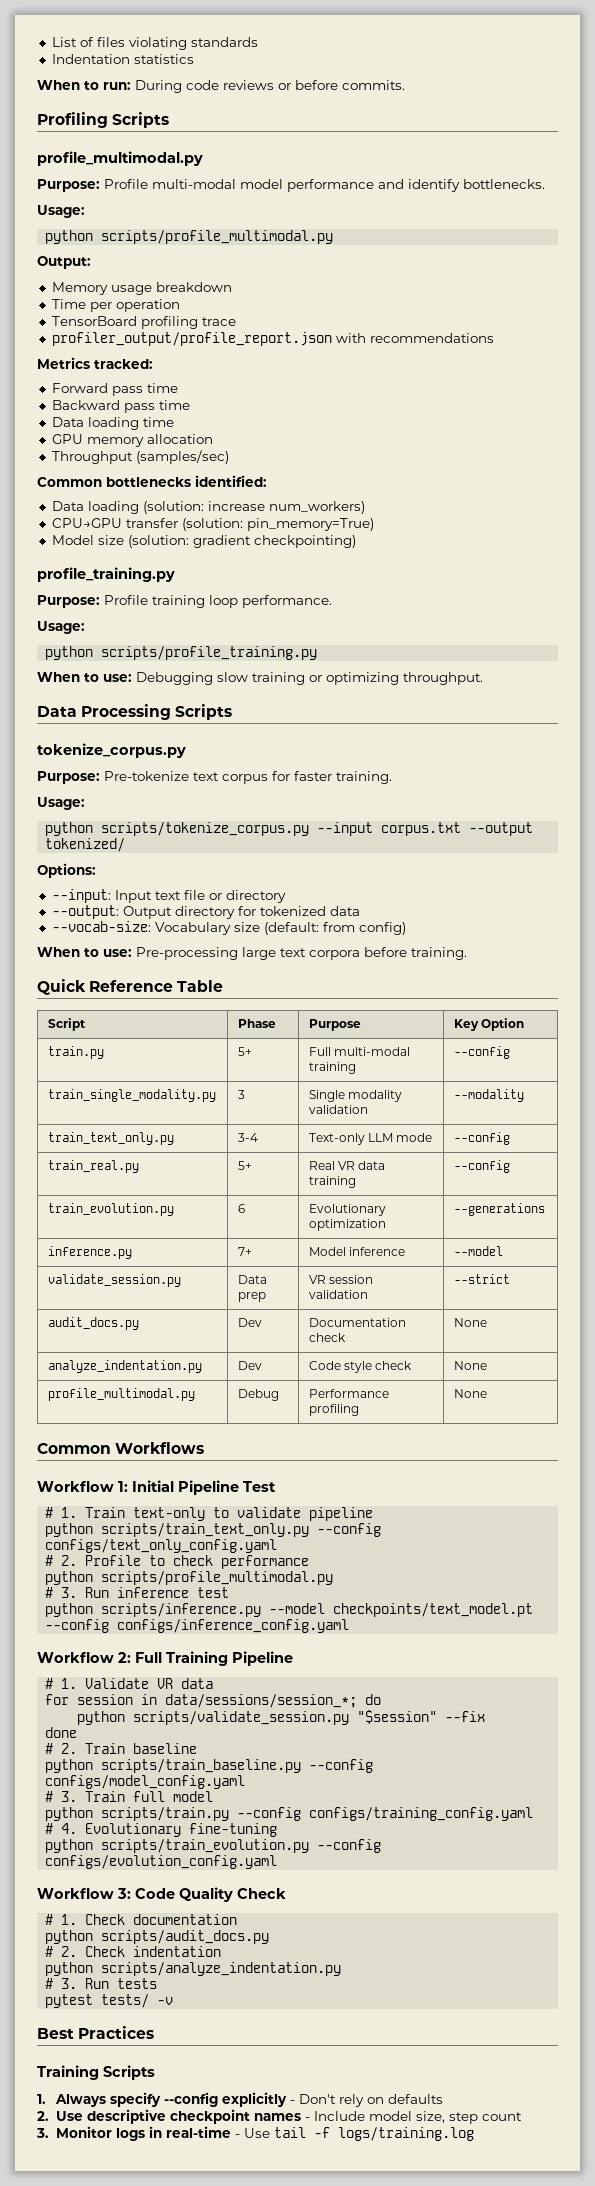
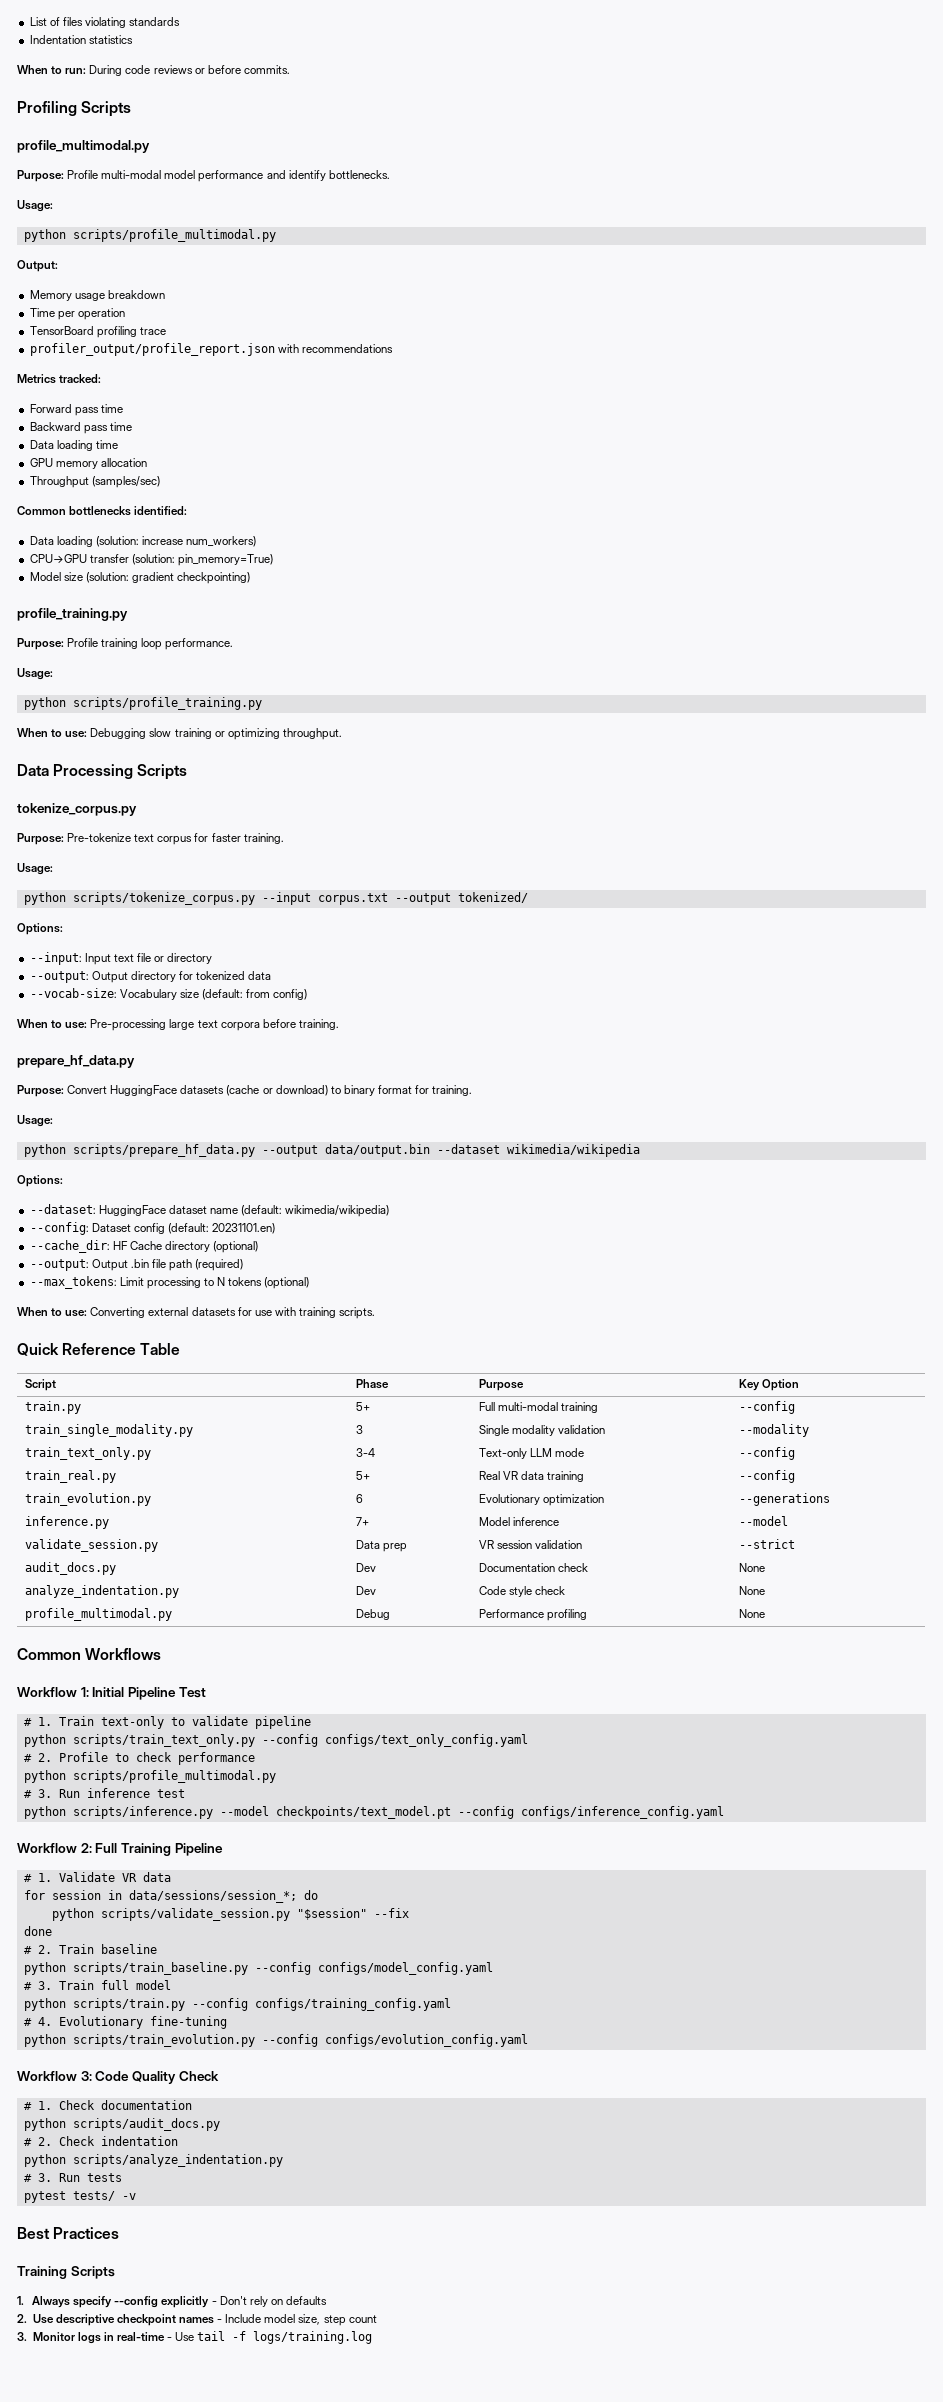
+ prepare_hf_data.py
+ Purpose: Convert HuggingFace datasets (cache or download) to binary format for training.
+ Usage:
+ python scripts/prepare_hf_data.py --output data/output.bin --dataset wikimedia/wikipedia
+ Options:
+ --dataset: HuggingFace dataset name (default: wikimedia/wikipedia)
+ --config: Dataset config (default: 20231101.en)
+ --cache_dir: HF Cache directory (optional)
+ --output: Output .bin file path (required)
+ --max_tokens: Limit processing to N tokens (optional)
+ When to use: Converting external datasets for use with training scripts.

